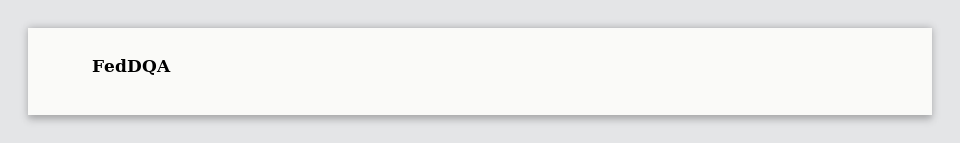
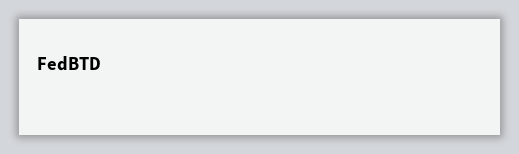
- FedDQA
+ FedBTD

